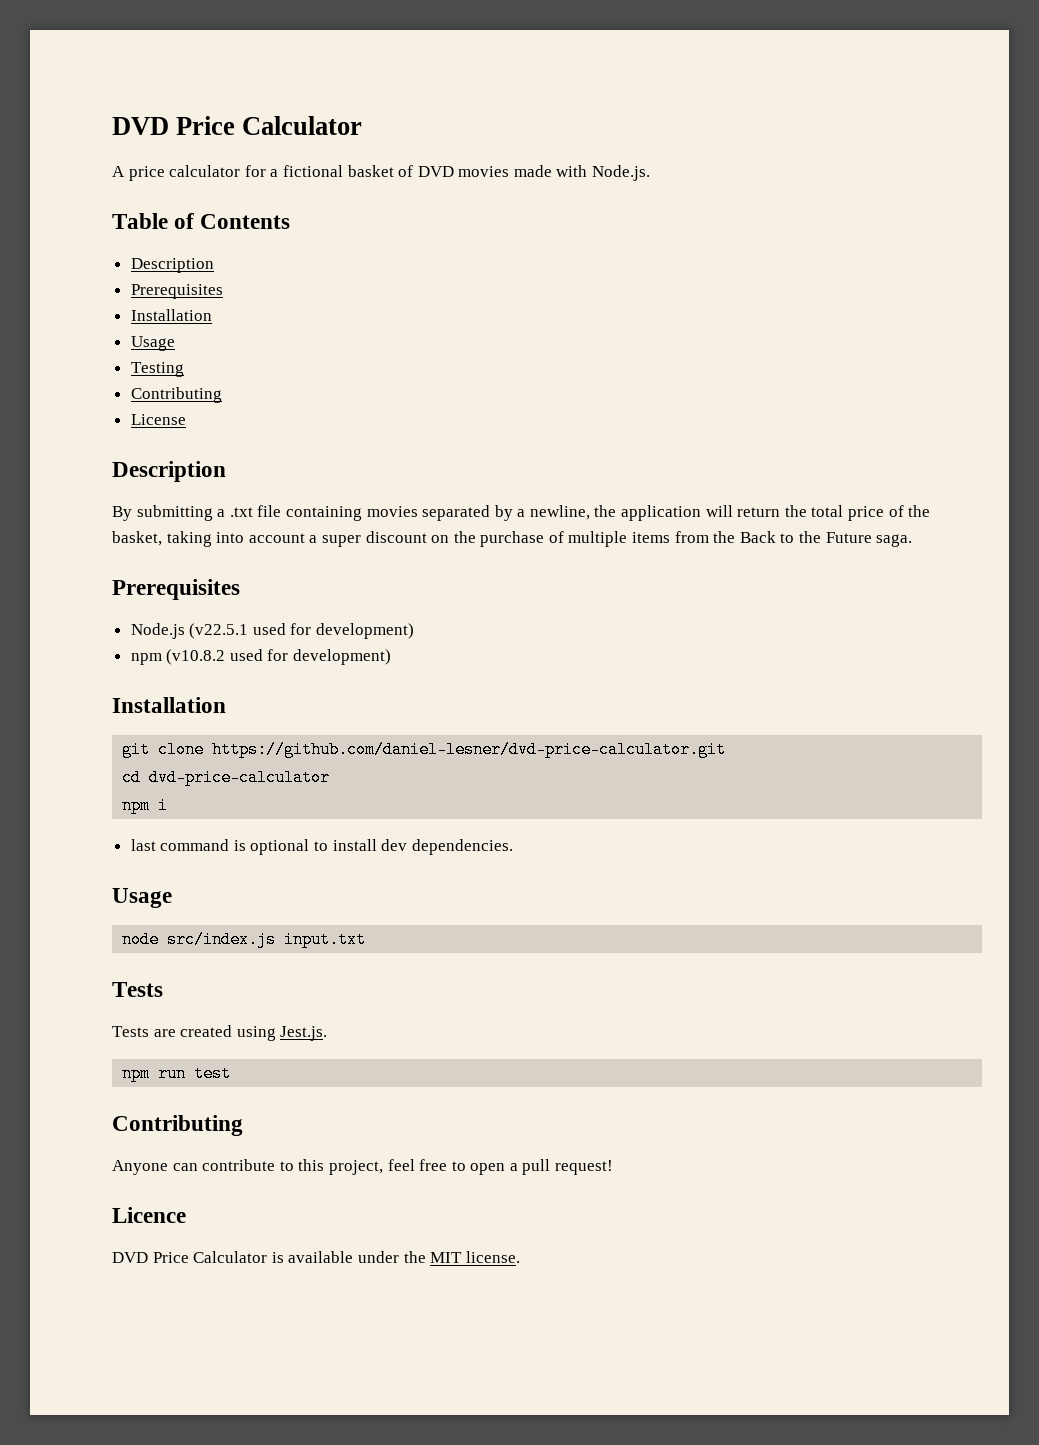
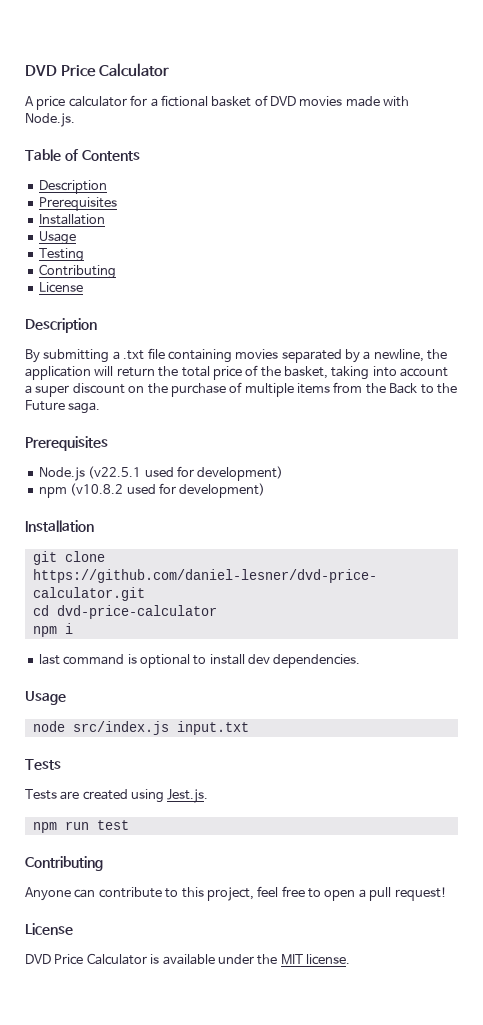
  Anyone can contribute to this project, feel free to open a pull request!
- Licence
+ License

